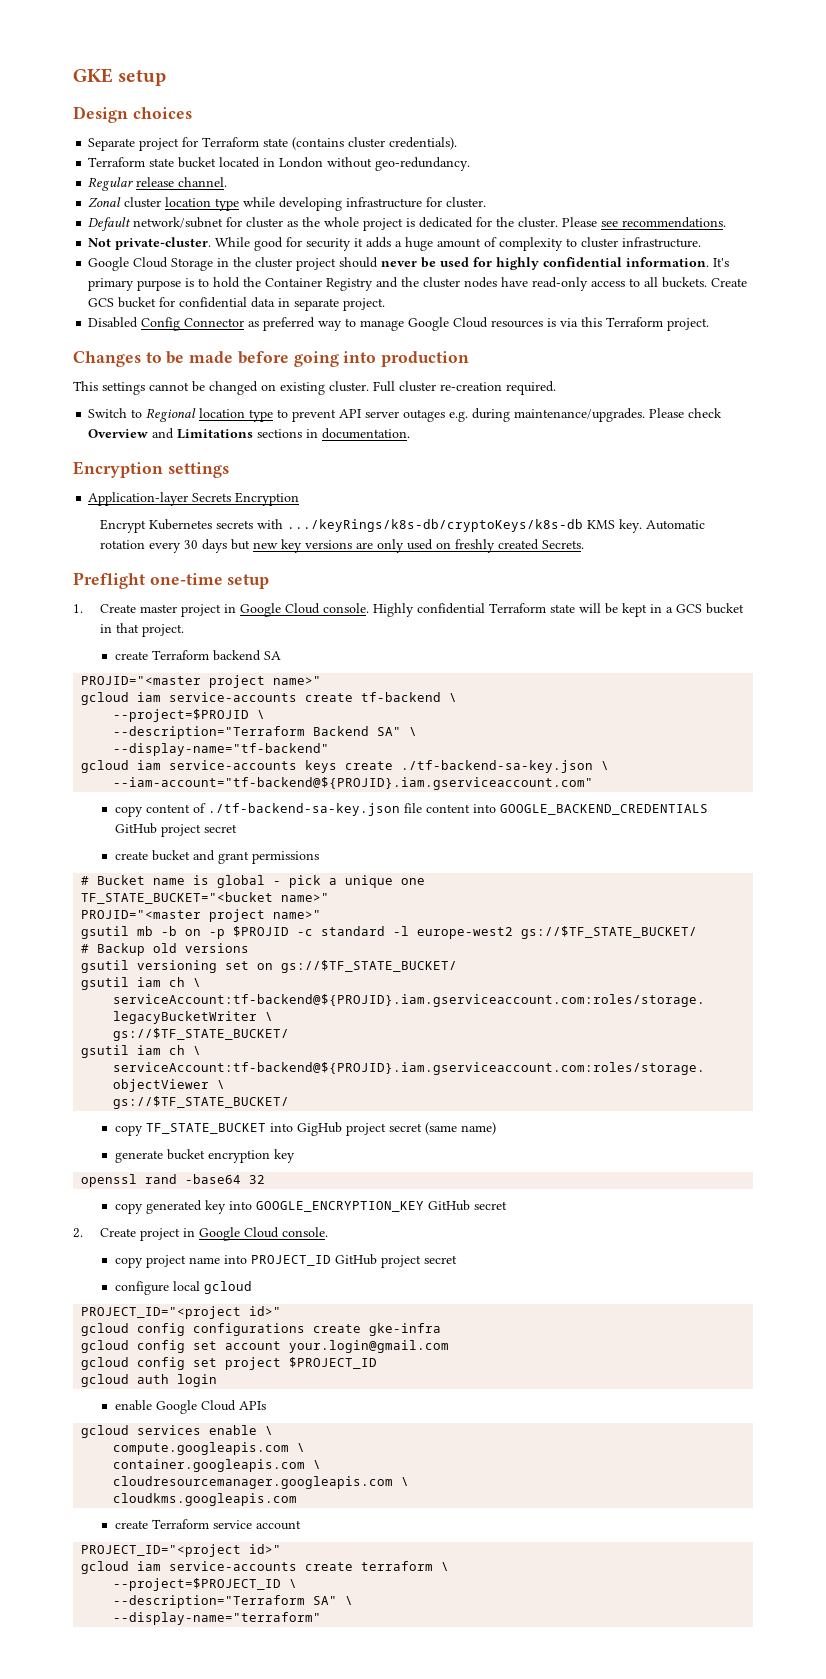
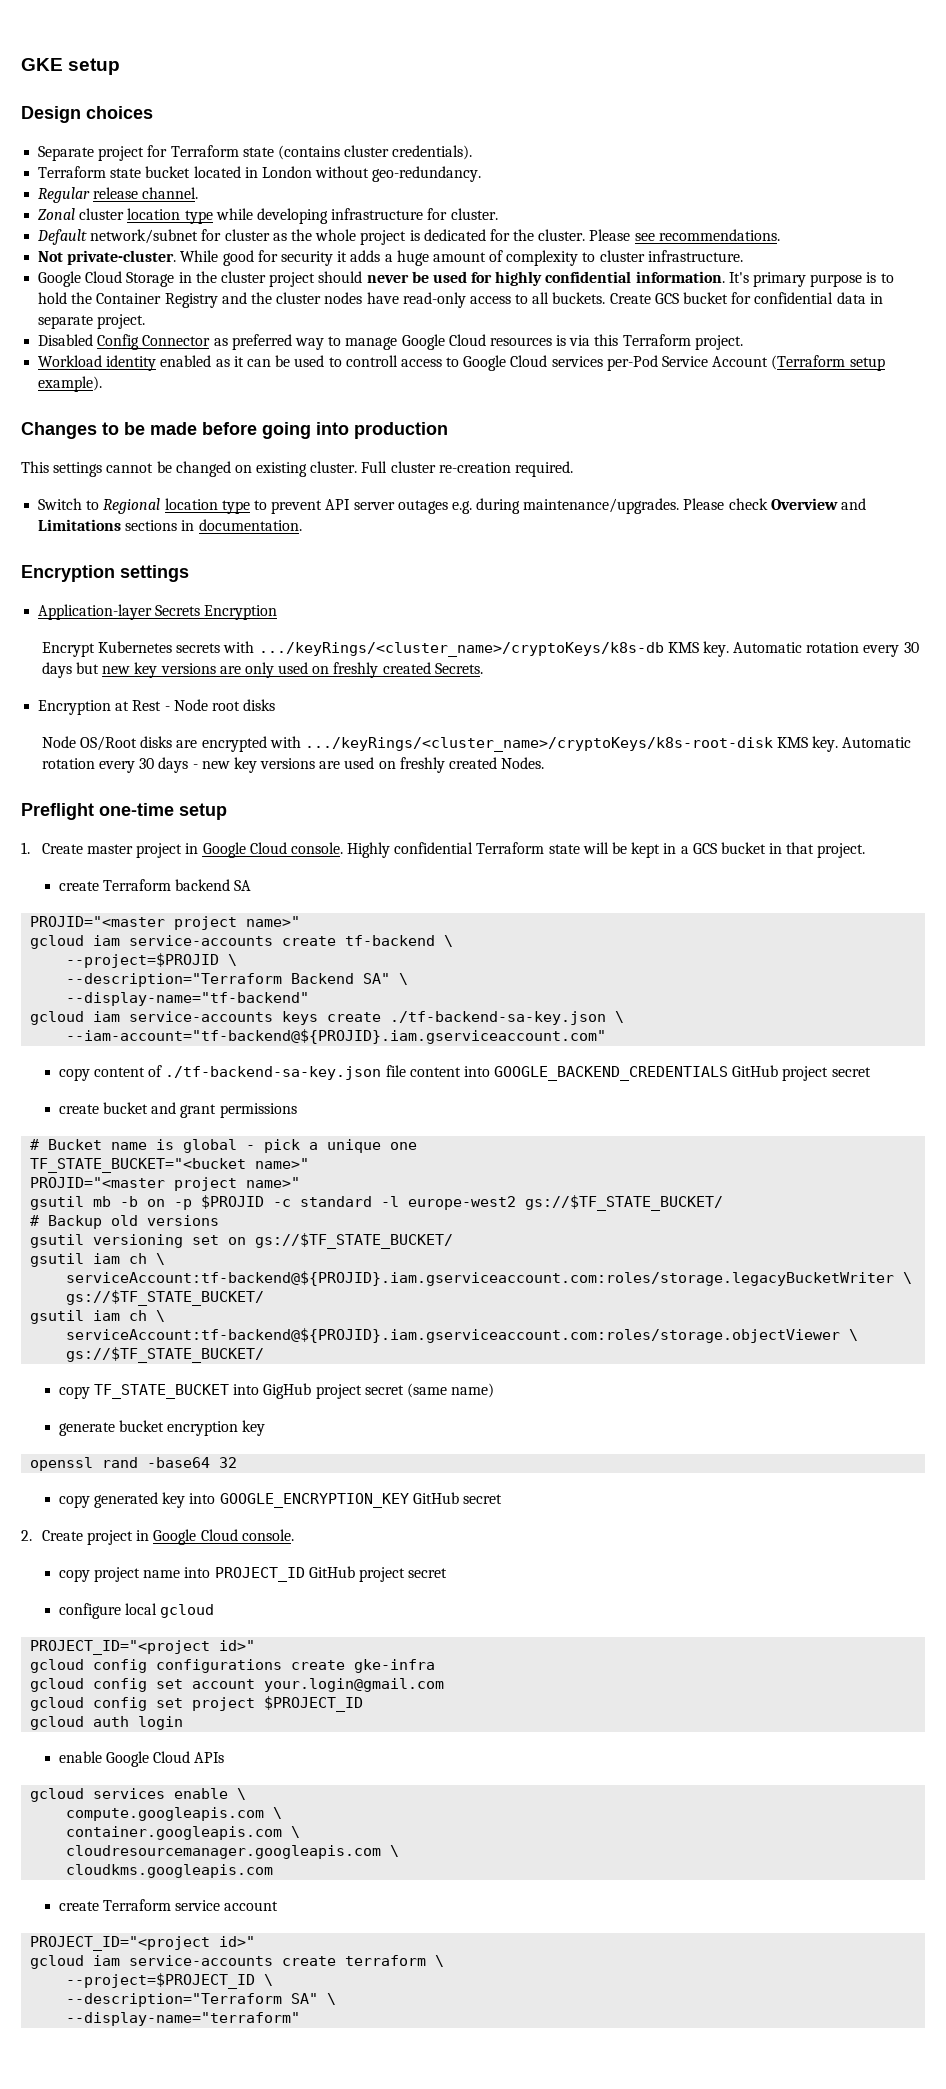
+ Workload identity enabled as it can be used to controll access to Google Cloud services per-Pod Service Account (Terraform setup example).
- Encrypt Kubernetes secrets with .../keyRings/k8s-db/cryptoKeys/k8s-db KMS key.
+ Encrypt Kubernetes secrets with .../keyRings/<cluster_name>/cryptoKeys/k8s-db KMS key.
+ Encryption at Rest - Node root disks
+ Node OS/Root disks are encrypted with .../keyRings/<cluster_name>/cryptoKeys/k8s-root-disk KMS key. Automatic rotation every 30 days - new key versions are used on freshly created Nodes.

